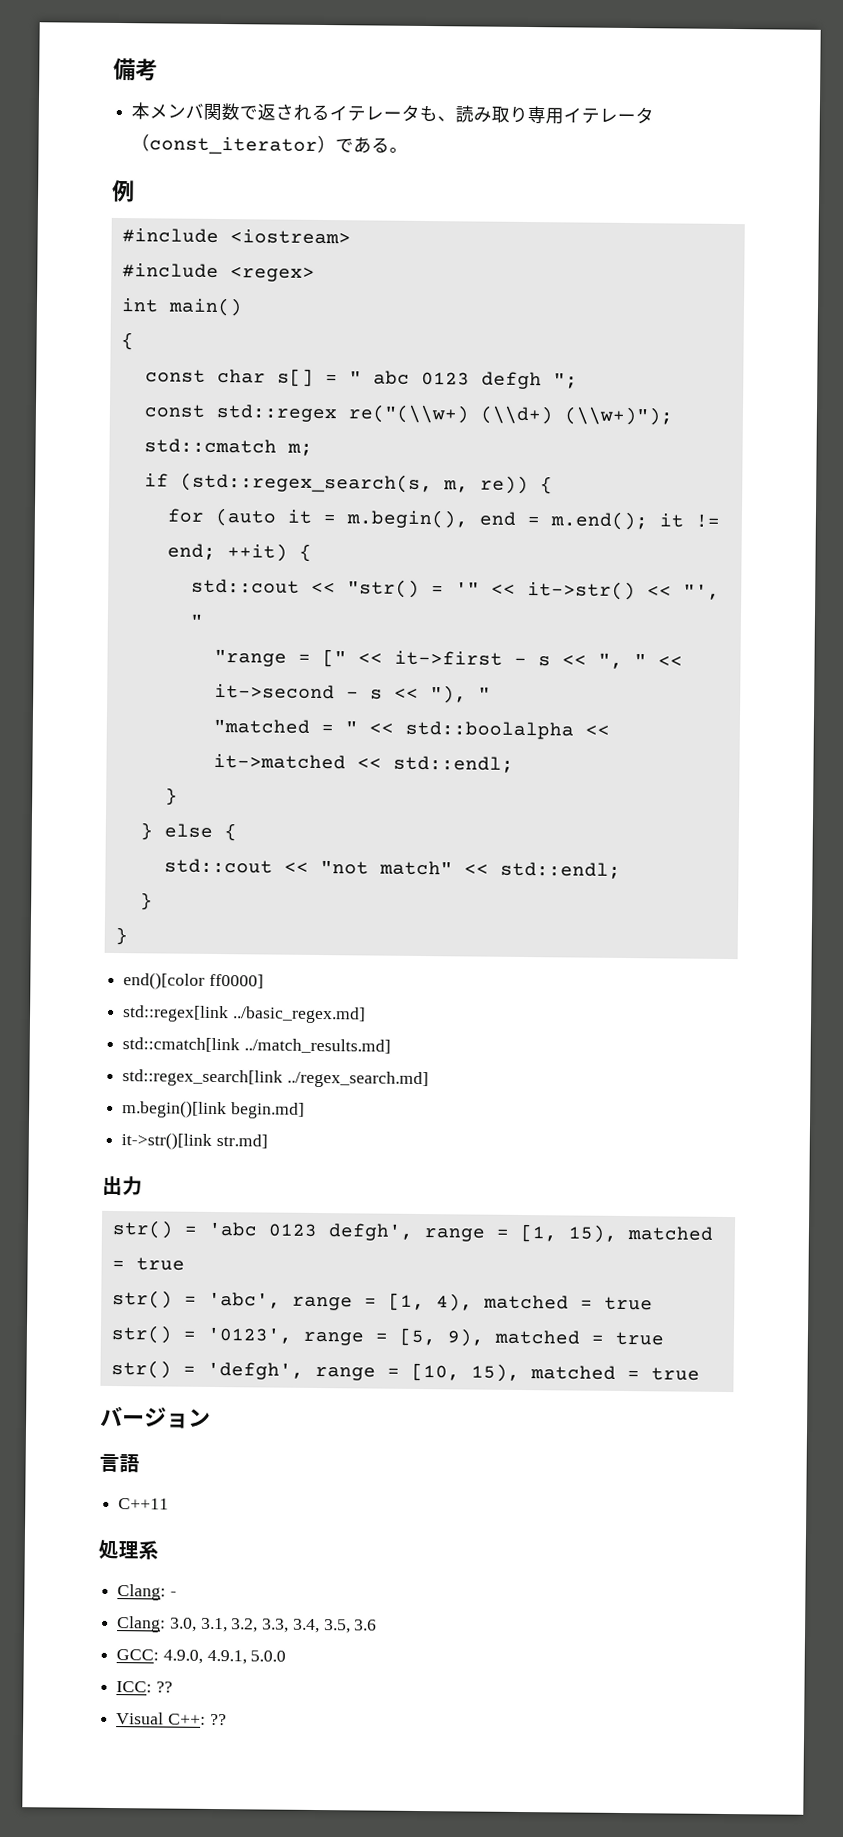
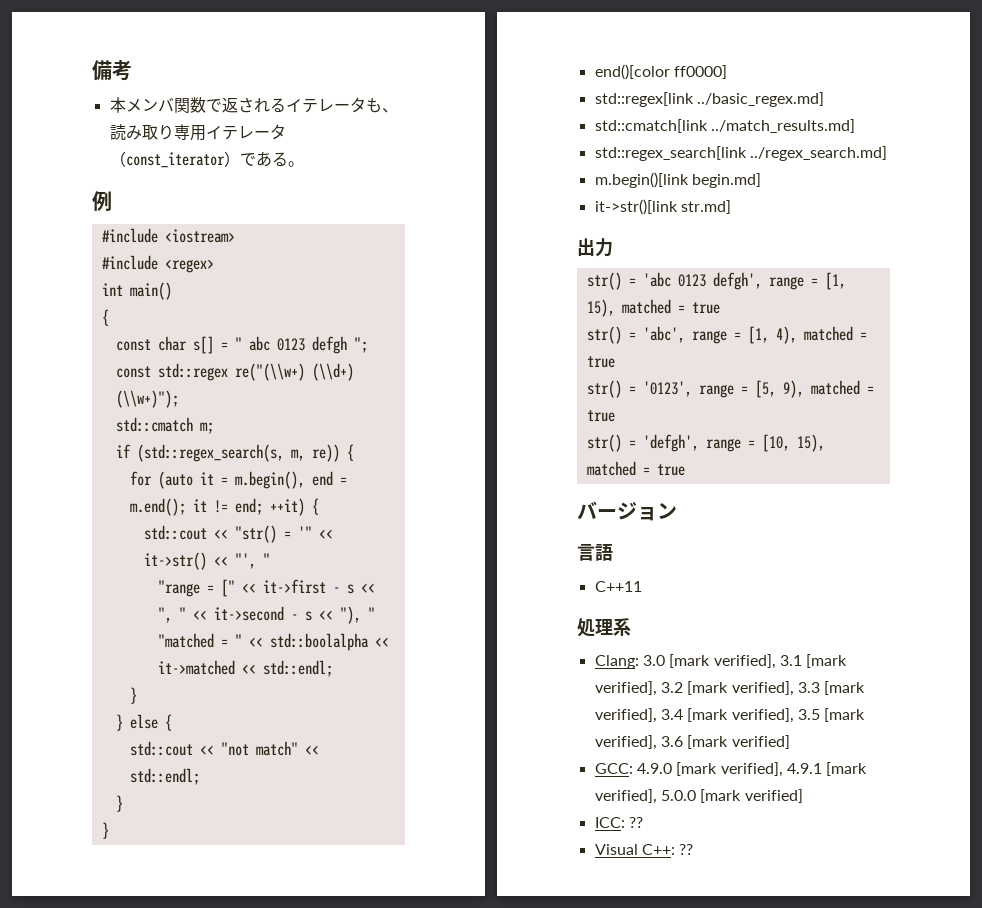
- Clang: -
- Clang: 3.0, 3.1, 3.2, 3.3, 3.4, 3.5, 3.6
+ Clang: 3.0 [mark verified], 3.1 [mark verified], 3.2 [mark verified], 3.3 [mark verified], 3.4 [mark verified], 3.5 [mark verified], 3.6 [mark verified]
- GCC: 4.9.0, 4.9.1, 5.0.0
+ GCC: 4.9.0 [mark verified], 4.9.1 [mark verified], 5.0.0 [mark verified]

